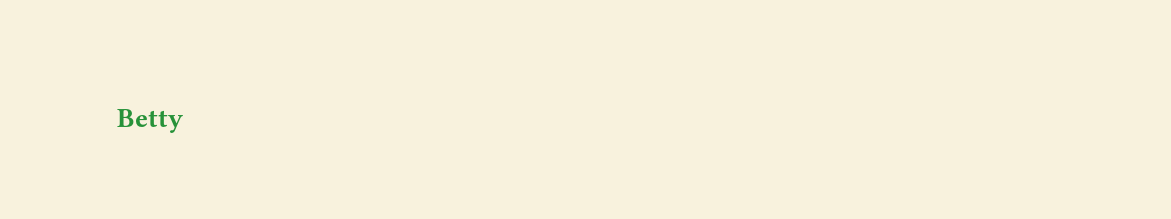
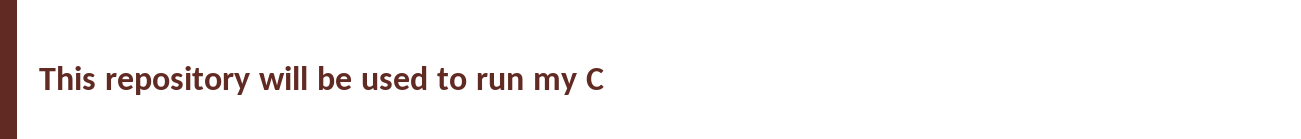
- Betty
+ This repository will be used to run my C

